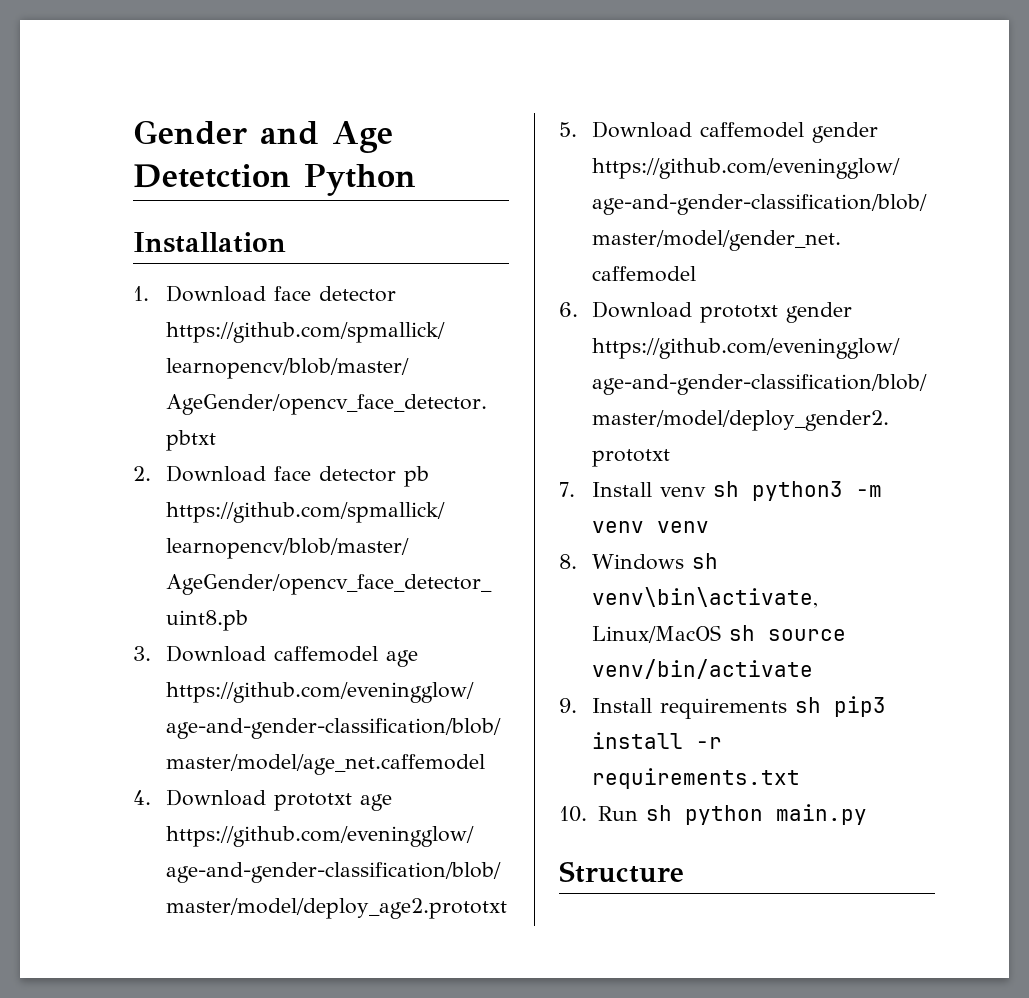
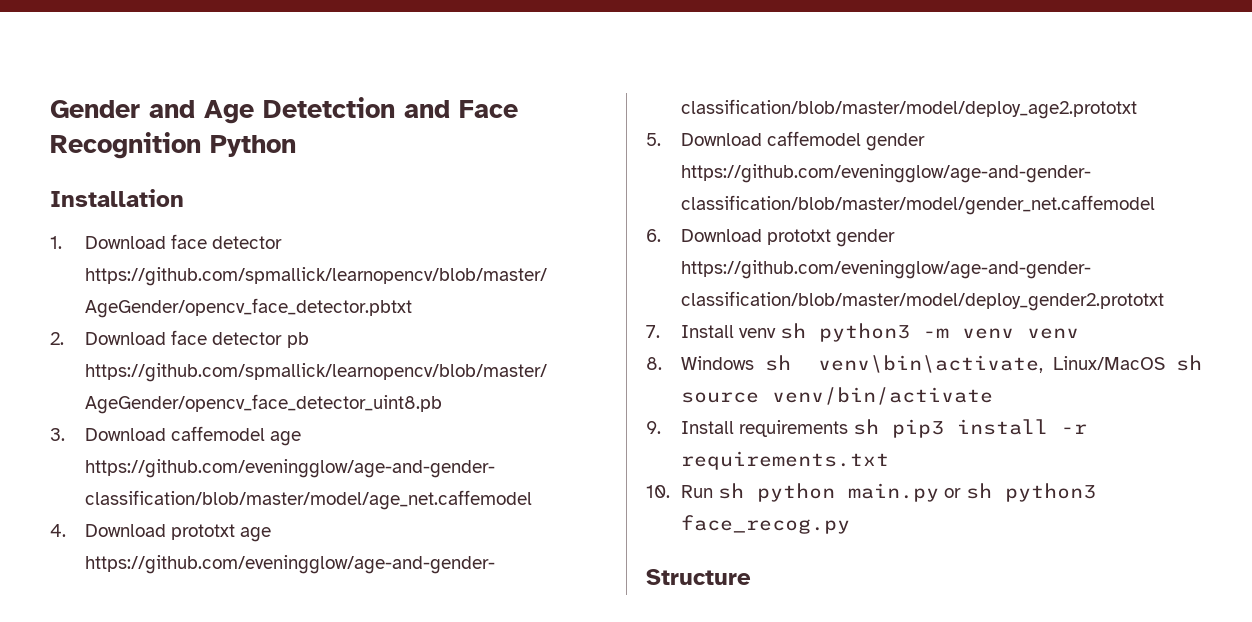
- Gender and Age Detetction Python
+ Gender and Age Detetction and Face Recognition Python
- 10. Run sh python main.py
+ 10. Run sh python main.py or sh python3 face_recog.py

